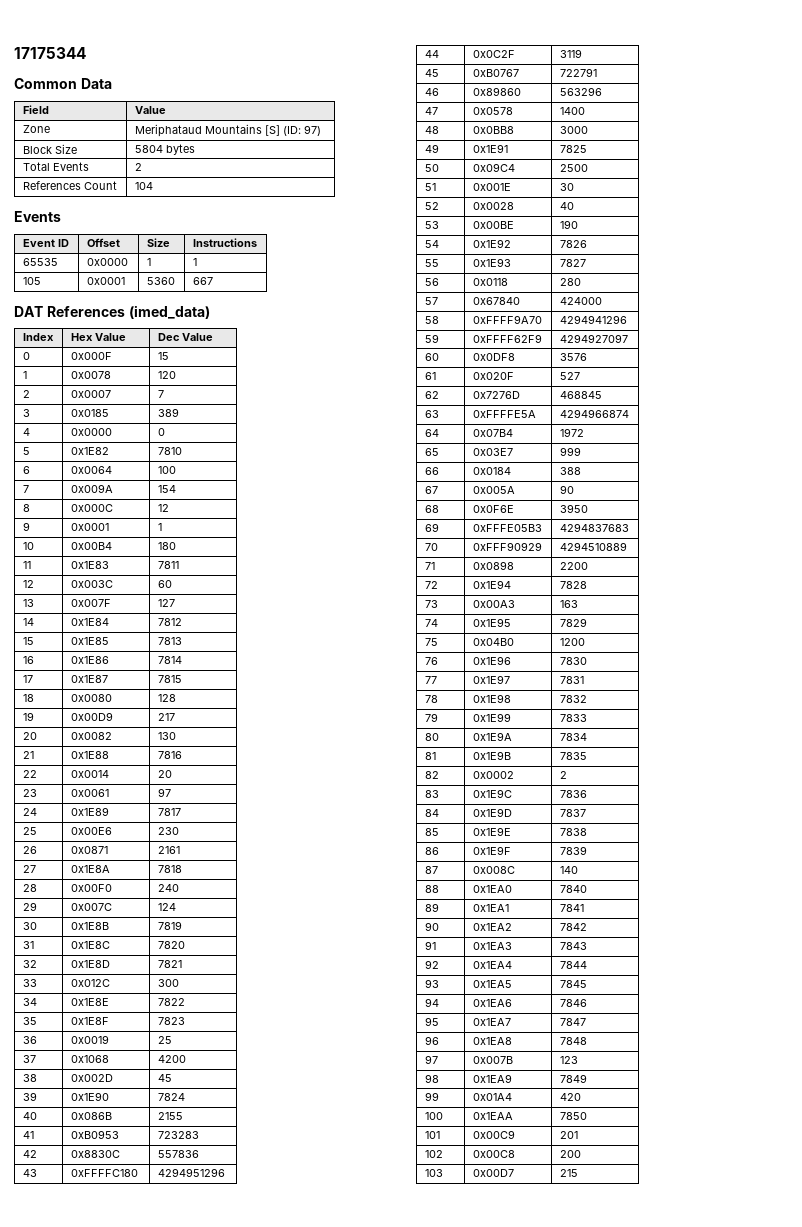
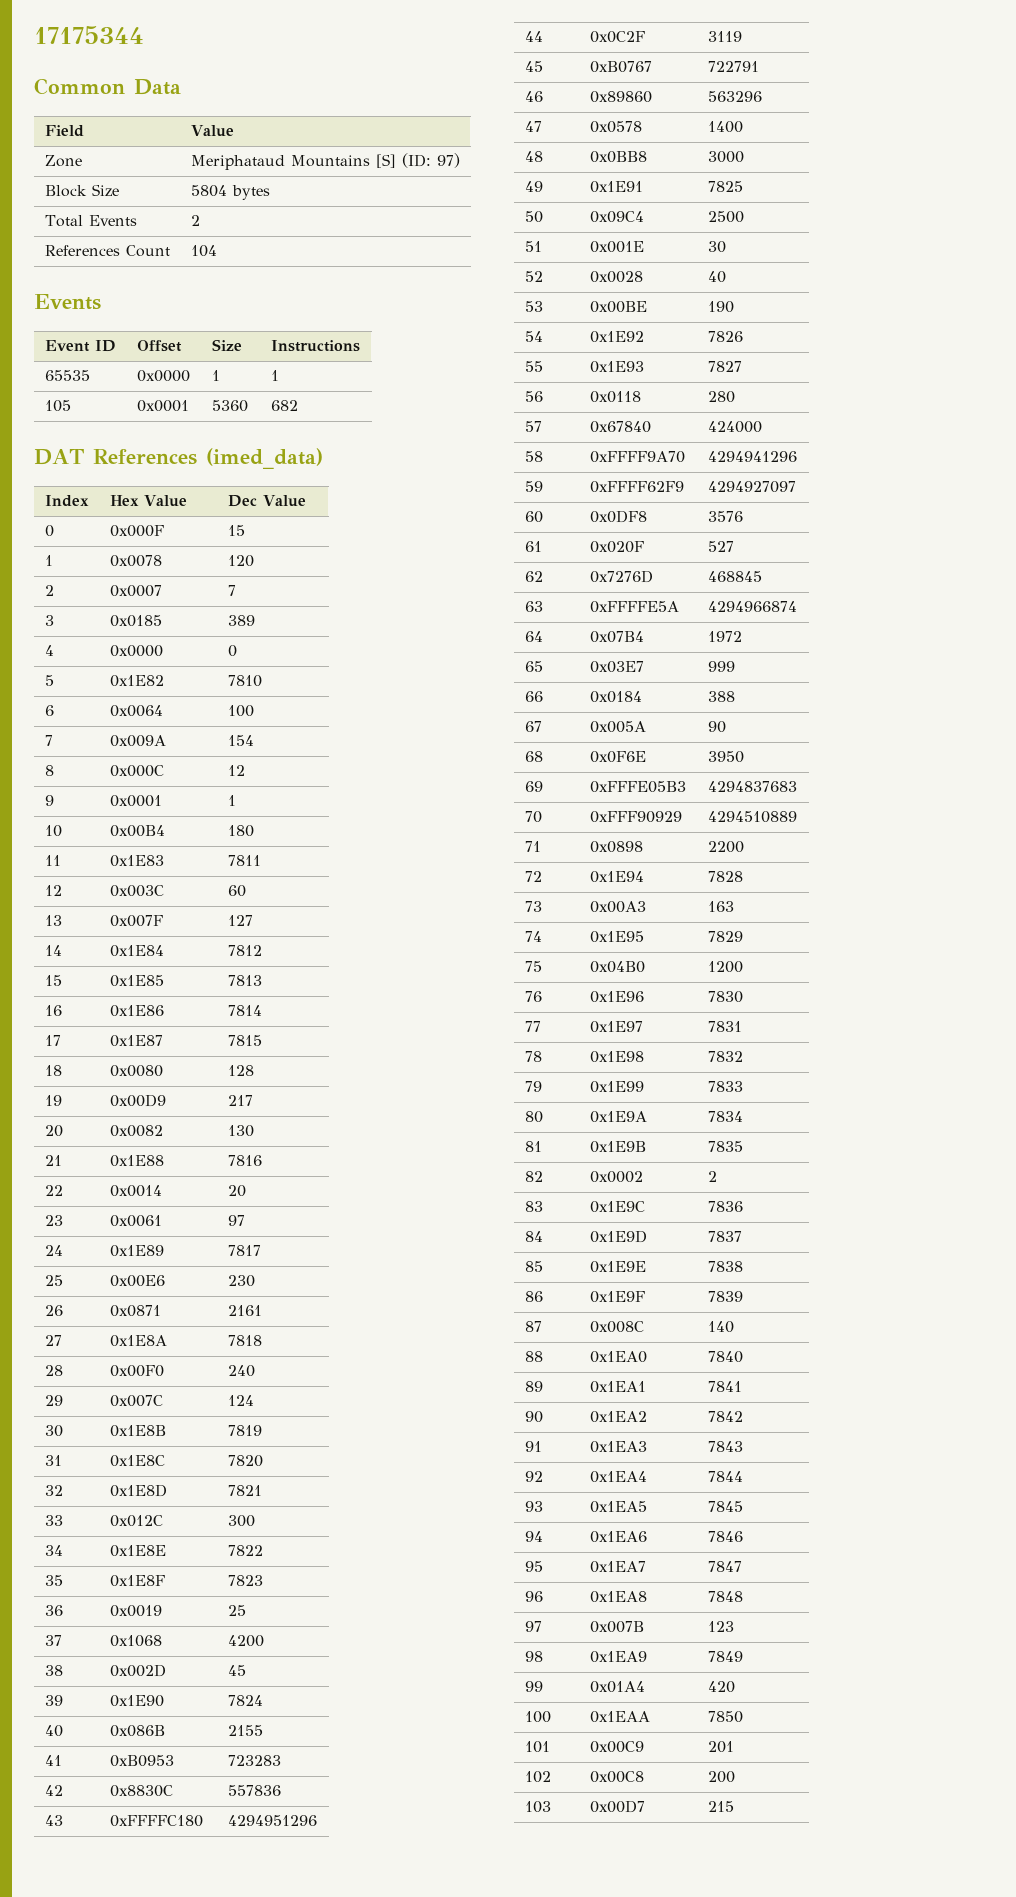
- 105 | 0x0001 | 5360 | 667
+ 105 | 0x0001 | 5360 | 682

